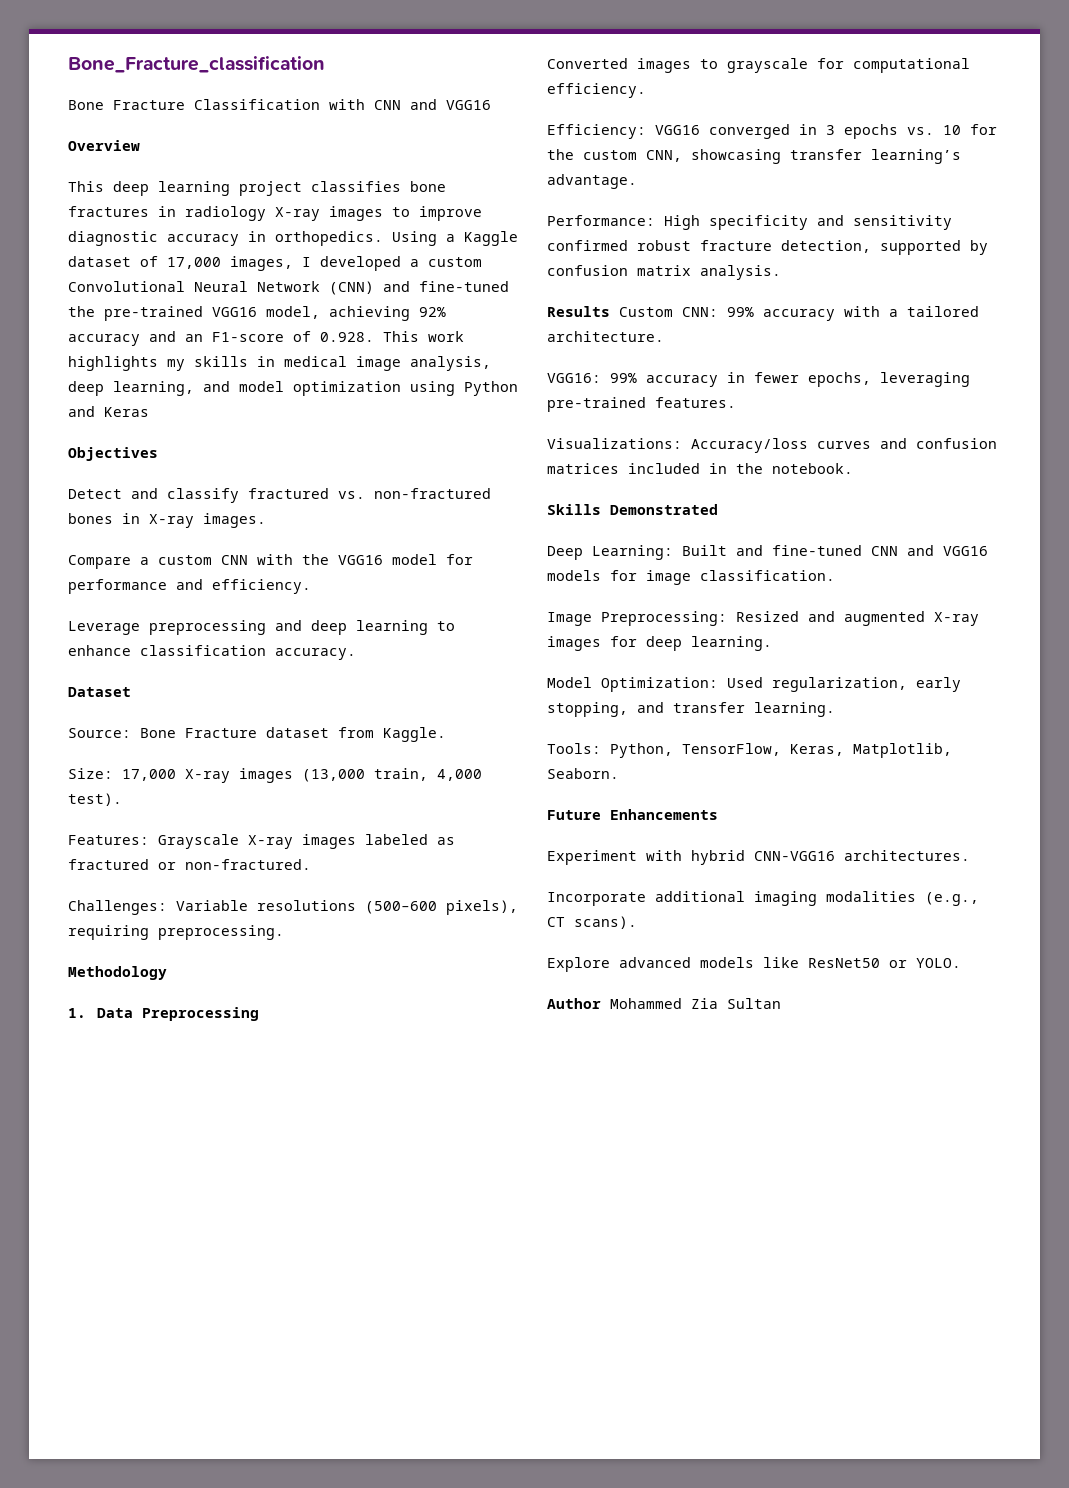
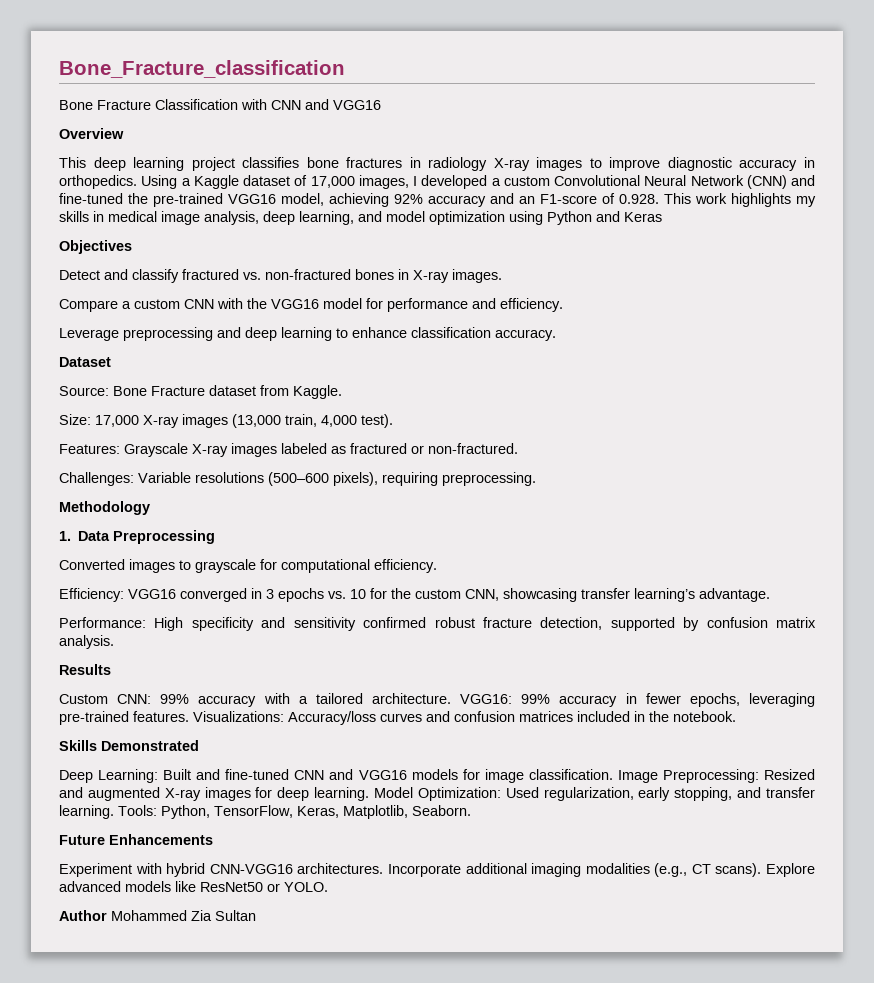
- Results Custom CNN: 99% accuracy with a tailored architecture.
- VGG16: 99% accuracy in fewer epochs, leveraging pre-trained features.
- Visualizations: Accuracy/loss curves and confusion matrices included in the notebook.
+ Results
+ Custom CNN: 99% accuracy with a tailored architecture. VGG16: 99% accuracy in fewer epochs, leveraging pre-trained features. Visualizations: Accuracy/loss curves and confusion matrices included in the notebook.
- Deep Learning: Built and fine-tuned CNN and VGG16 models for image classification.
- Image Preprocessing: Resized and augmented X-ray images for deep learning.
- Model Optimization: Used regularization, early stopping, and transfer learning.
- Tools: Python, TensorFlow, Keras, Matplotlib, Seaborn.
+ Deep Learning: Built and fine-tuned CNN and VGG16 models for image classification. Image Preprocessing: Resized and augmented X-ray images for deep learning. Model Optimization: Used regularization, early stopping, and transfer learning. Tools: Python, TensorFlow, Keras, Matplotlib, Seaborn.
- Experiment with hybrid CNN-VGG16 architectures.
- Incorporate additional imaging modalities (e.g., CT scans).
- Explore advanced models like ResNet50 or YOLO.
+ Experiment with hybrid CNN-VGG16 architectures. Incorporate additional imaging modalities (e.g., CT scans). Explore advanced models like ResNet50 or YOLO.

